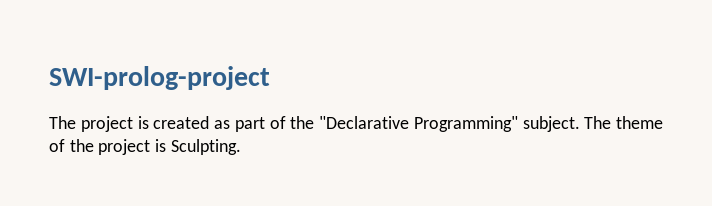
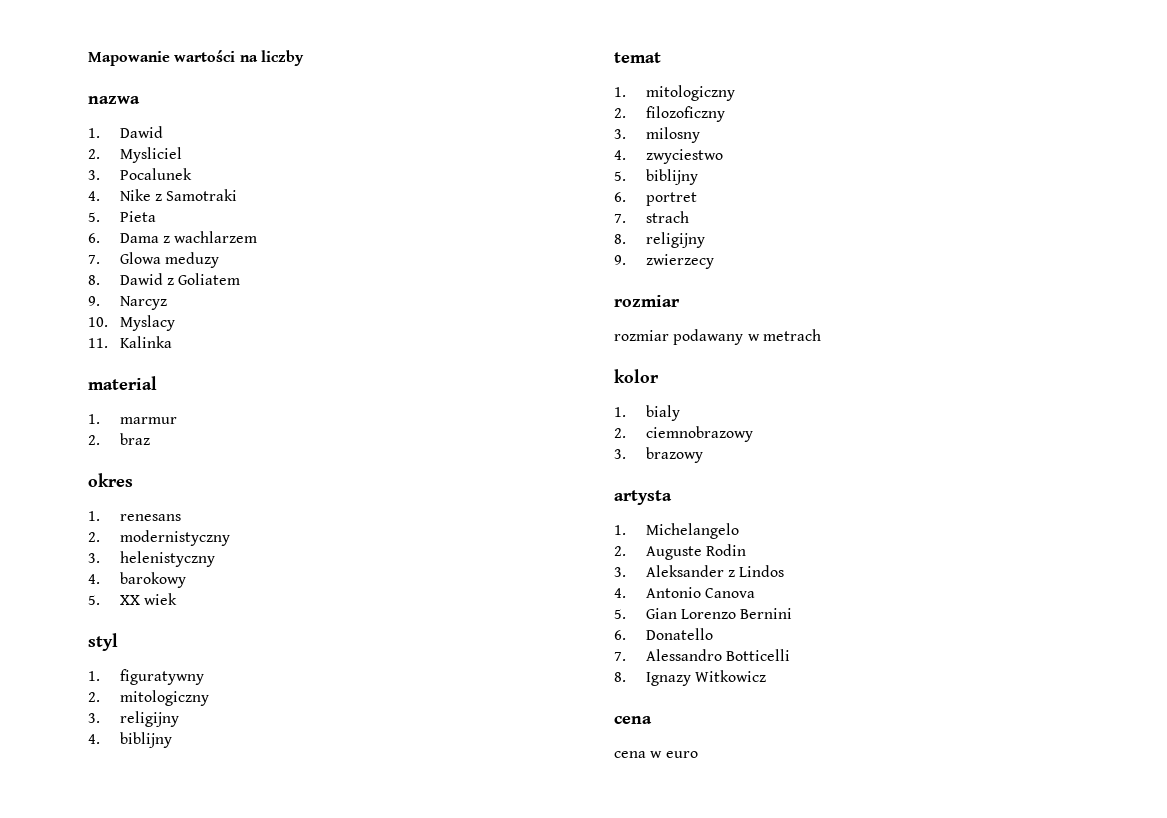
- SWI-prolog-project
- The project is created as part of the "Declarative Programming" subject. The theme of the project is Sculpting.
+ Mapowanie wartości na liczby
+ nazwa
+ 1. Dawid
+ 2. Mysliciel
+ 3. Pocalunek
+ 4. Nike z Samotraki
+ 5. Pieta
+ 6. Dama z wachlarzem
+ 7. Glowa meduzy
+ 8. Dawid z Goliatem
+ 9. Narcyz
+ 10. Myslacy
+ 11. Kalinka
+ material
+ 1. marmur
+ 2. braz
+ okres
+ 1. renesans
+ 2. modernistyczny
+ 3. helenistyczny
+ 4. barokowy
+ 5. XX wiek
+ styl
+ 1. figuratywny
+ 2. mitologiczny
+ 3. religijny
+ 4. biblijny
+ temat
+ 1. mitologiczny
+ 2. filozoficzny
+ 3. milosny
+ 4. zwyciestwo
+ 5. biblijny
+ 6. portret
+ 7. strach
+ 8. religijny
+ 9. zwierzecy
+ rozmiar
+ rozmiar podawany w metrach
+ kolor
+ 1. bialy
+ 2. ciemnobrazowy
+ 3. brazowy
+ artysta
+ 1. Michelangelo
+ 2. Auguste Rodin
+ 3. Aleksander z Lindos
+ 4. Antonio Canova
+ 5. Gian Lorenzo Bernini
+ 6. Donatello
+ 7. Alessandro Botticelli
+ 8. Ignazy Witkowicz
+ cena
+ cena w euro

